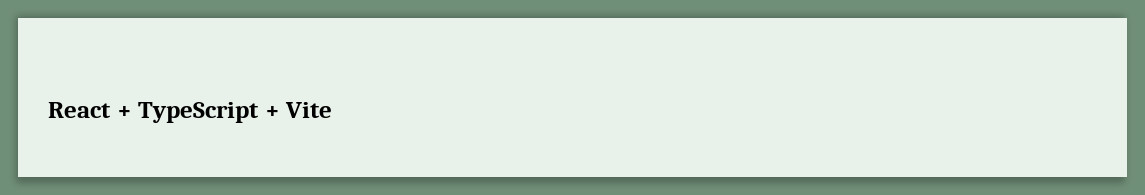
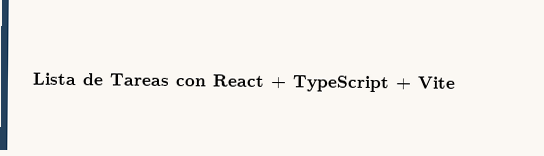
- React + TypeScript + Vite
+ Lista de Tareas con React + TypeScript + Vite

